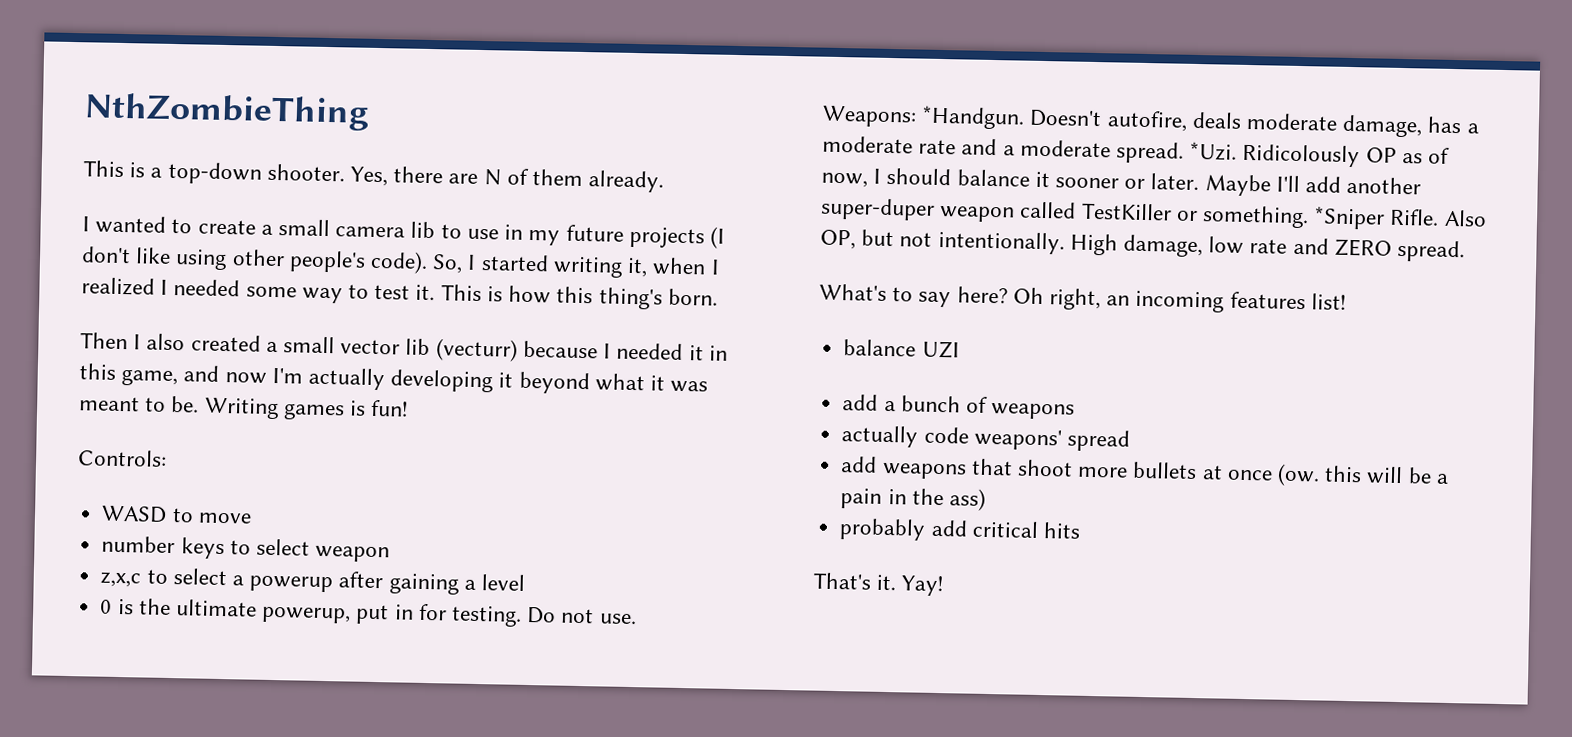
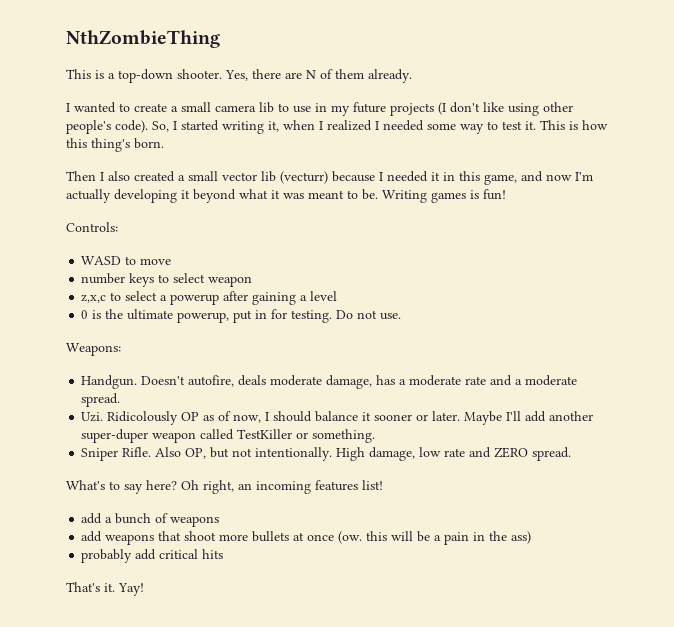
- Weapons: *Handgun.
+ Weapons:
+ Handgun.
- Doesn't autofire, deals moderate damage, has a moderate rate and a moderate spread. *Uzi. Ridicolously OP as of now, I should balance it sooner or later.
+ Doesn't autofire, deals moderate damage, has a moderate rate and a moderate spread.
+ Uzi. Ridicolously OP as of now, I should balance it sooner or later.
- Maybe I'll add another super-duper weapon called TestKiller or something. *Sniper Rifle.
+ Maybe I'll add another super-duper weapon called TestKiller or something.
+ Sniper Rifle.
- balance UZI
- actually code weapons' spread

